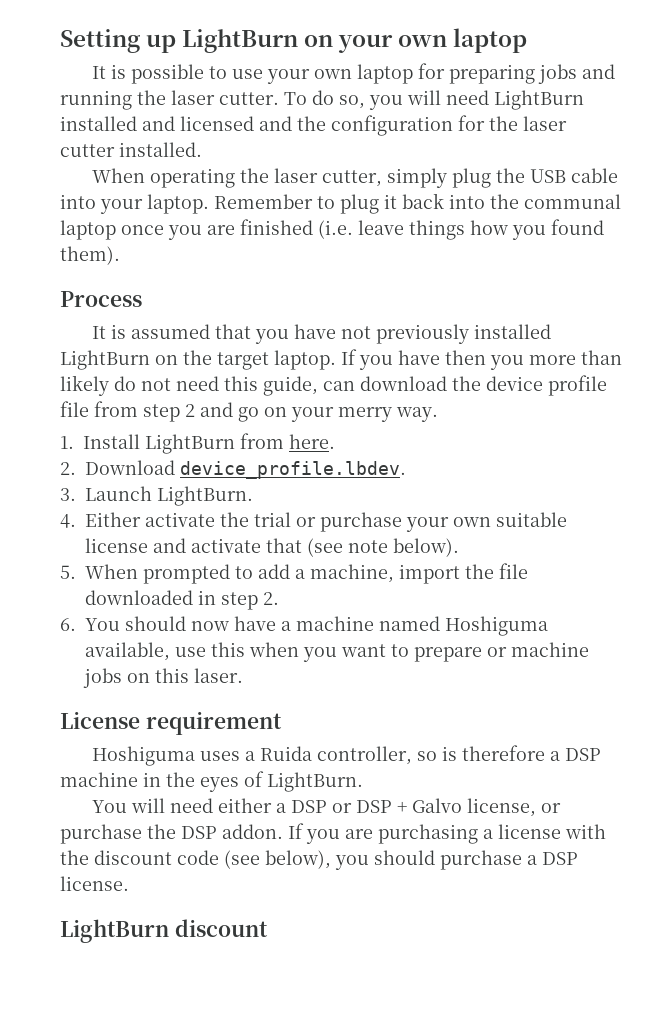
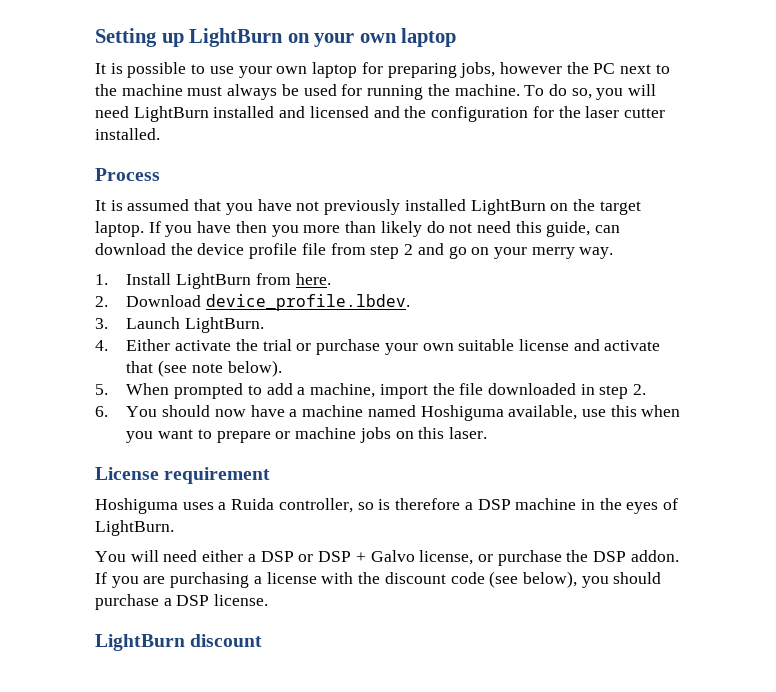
- It is possible to use your own laptop for preparing jobs and running the laser cutter.
+ It is possible to use your own laptop for preparing jobs, however the PC next to the machine must always be used for running the machine.
- When operating the laser cutter, simply plug the USB cable into your laptop. Remember to plug it back into the communal laptop once you are finished (i.e. leave things how you found them).

